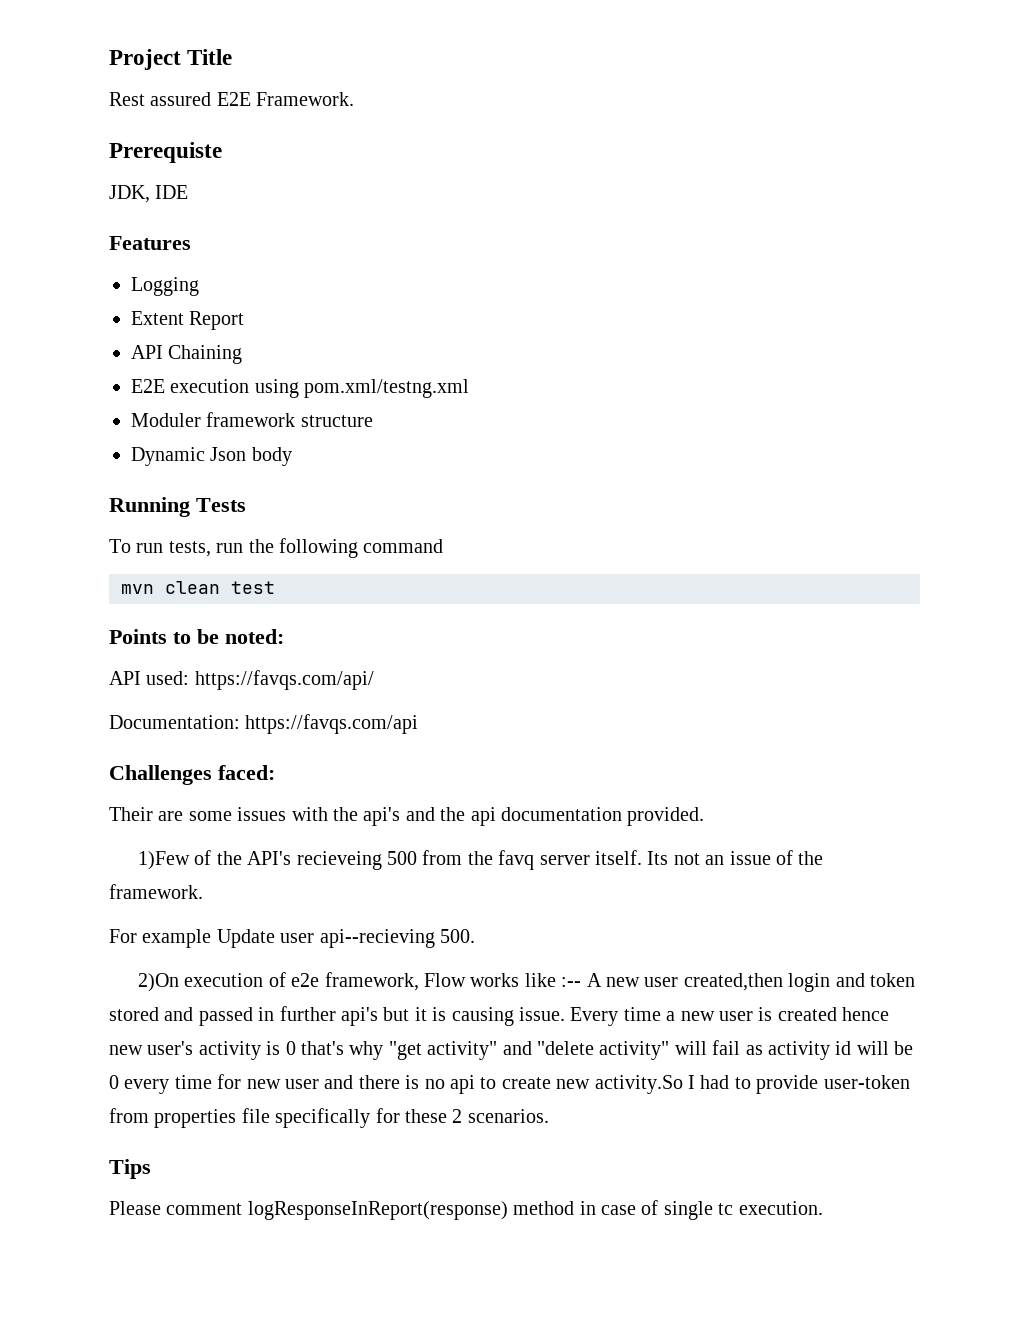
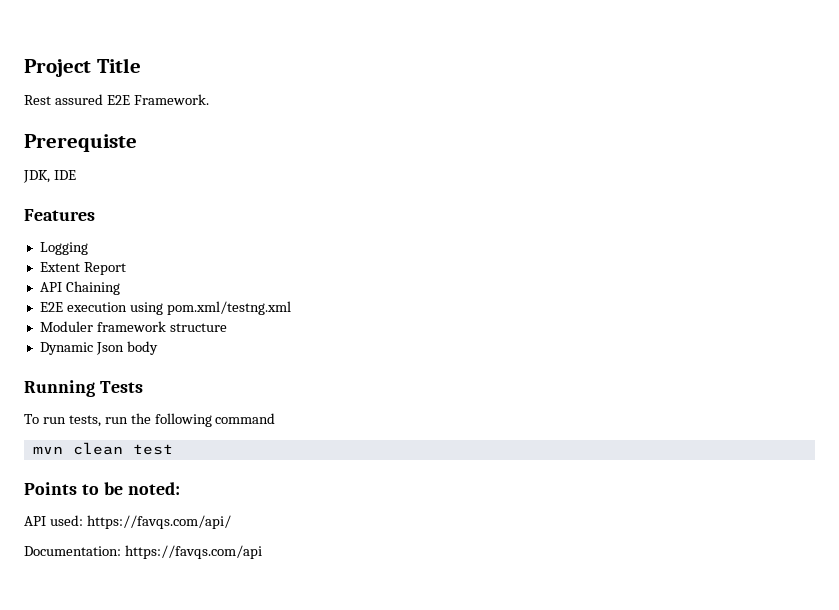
- Challenges faced:
- Their are some issues with the api's and the api documentation provided.
- 1)Few of the API's recieveing 500 from the favq server itself. Its not an issue of the framework.
- For example Update user api--recieving 500.
- 2)On execution of e2e framework, Flow works like :-- A new user created,then login and token stored and passed in further api's but it is causing issue. Every time a new user is created hence new user's activity is 0 that's why "get activity" and "delete activity" will fail as activity id will be 0 every time for new user and there is no api to create new activity.So I had to provide user-token from properties file specifically for these 2 scenarios.
- Tips
- Please comment logResponseInReport(response) method in case of single tc execution.

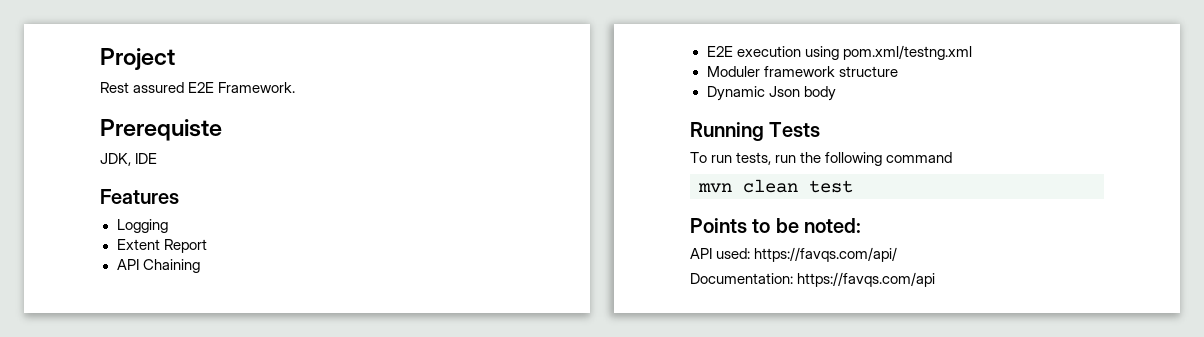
- Project Title
+ Project

